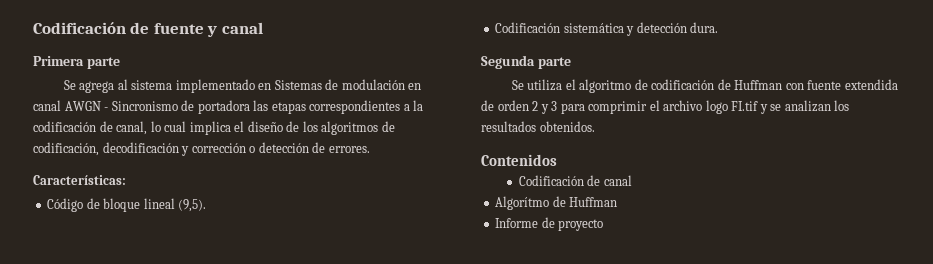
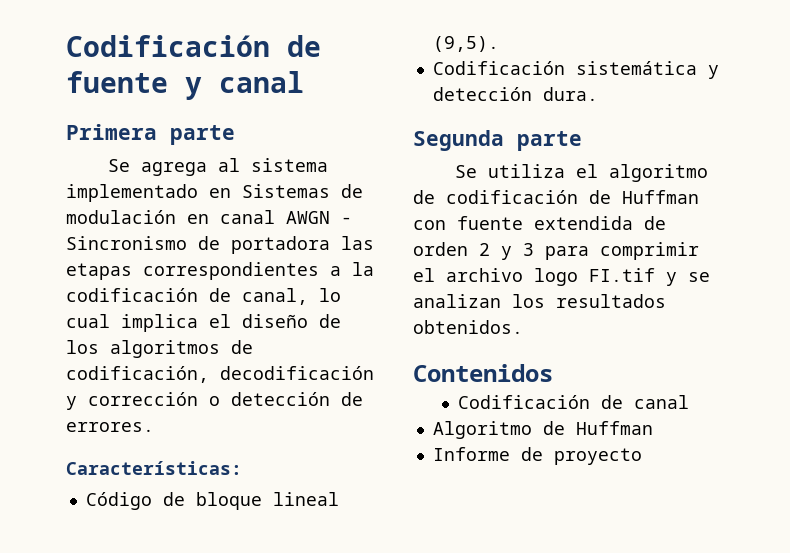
- Algorítmo de Huffman
+ Algoritmo de Huffman

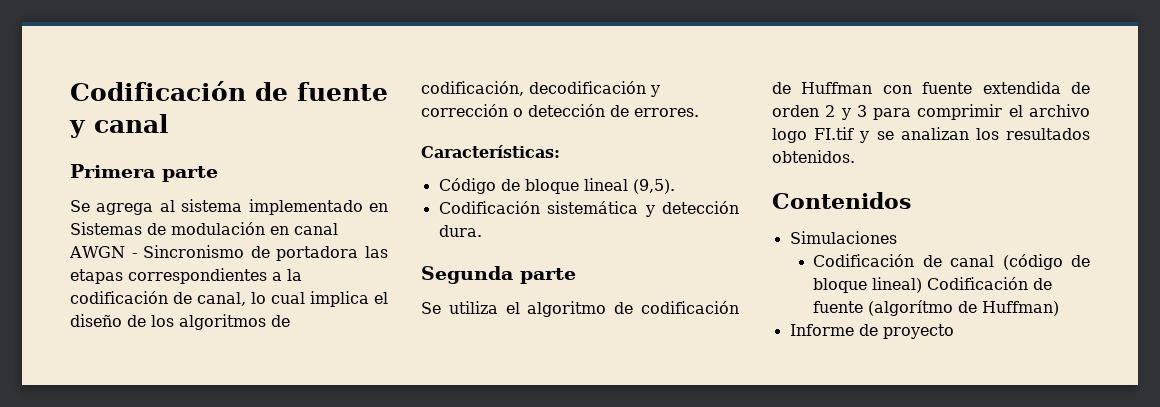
+ Simulaciones
- Codificación de canal
- Algoritmo de Huffman
+ Codificación de canal (código de bloque lineal) Codificación de fuente (algorítmo de Huffman)

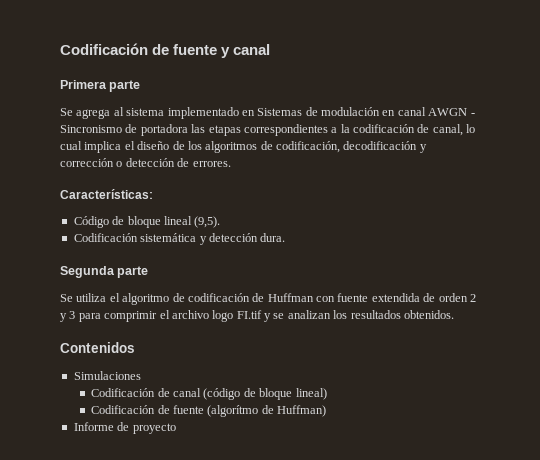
- Codificación de canal (código de bloque lineal) Codificación de fuente (algorítmo de Huffman)
+ Codificación de canal (código de bloque lineal)
+ Codificación de fuente (algorítmo de Huffman)

